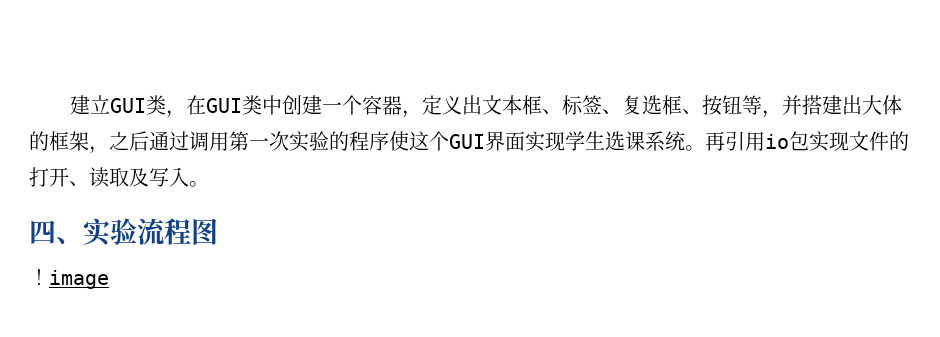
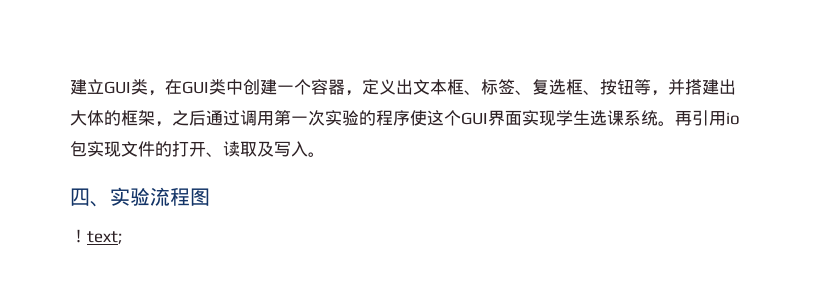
- ！image
+ ！text;

